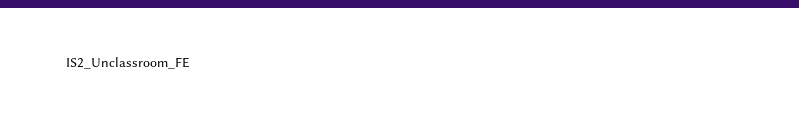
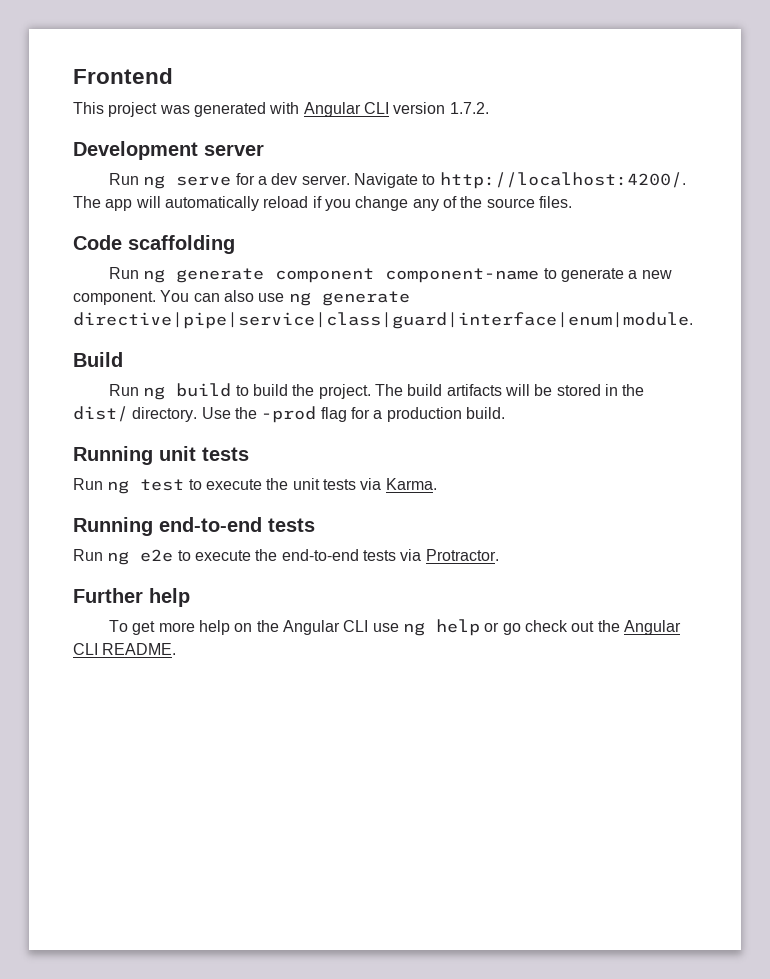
- IS2_Unclassroom_FE
+ Frontend
+ This project was generated with Angular CLI version 1.7.2.
+ Development server
+ Run ng serve for a dev server. Navigate to http://localhost:4200/. The app will automatically reload if you change any of the source files.
+ Code scaffolding
+ Run ng generate component component-name to generate a new component. You can also use ng generate directive|pipe|service|class|guard|interface|enum|module.
+ Build
+ Run ng build to build the project. The build artifacts will be stored in the dist/ directory. Use the -prod flag for a production build.
+ Running unit tests
+ Run ng test to execute the unit tests via Karma.
+ Running end-to-end tests
+ Run ng e2e to execute the end-to-end tests via Protractor.
+ Further help
+ To get more help on the Angular CLI use ng help or go check out the Angular CLI README.

